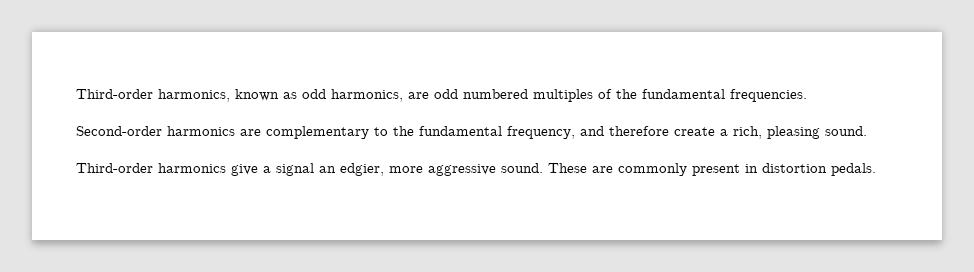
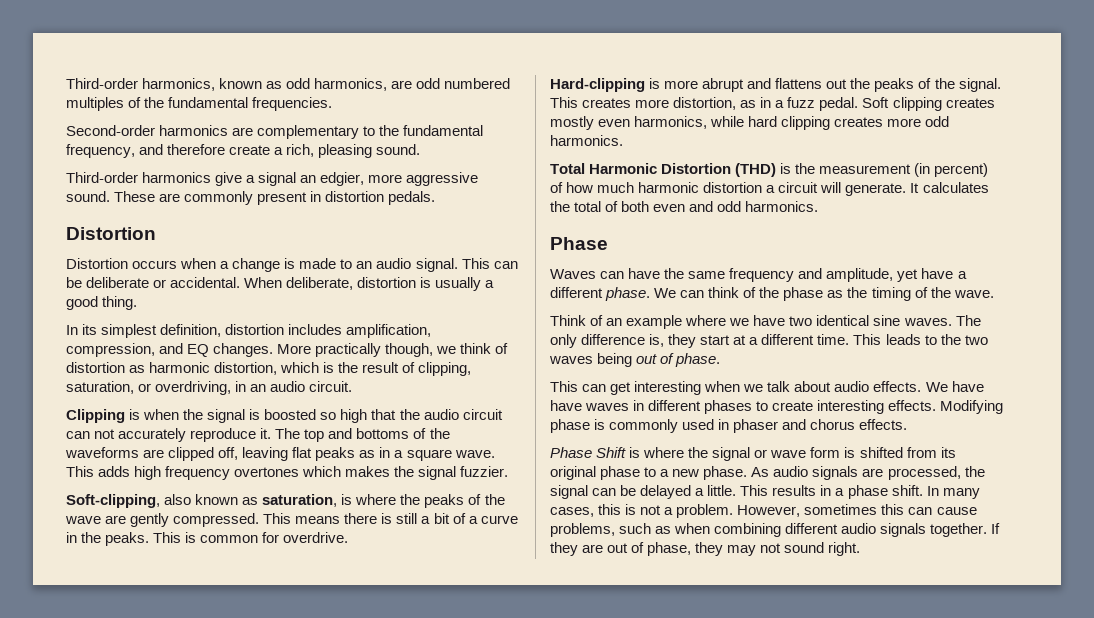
  These are commonly present in distortion pedals.
+ Distortion
+ Distortion occurs when a change is made to an audio signal. This can be deliberate or accidental. When deliberate, distortion is usually a good thing.
+ In its simplest definition, distortion includes amplification, compression, and EQ changes. More practically though, we think of distortion as harmonic distortion, which is the result of clipping, saturation, or overdriving, in an audio circuit.
+ Clipping is when the signal is boosted so high that the audio circuit can not accurately reproduce it. The top and bottoms of the waveforms are clipped off, leaving flat peaks as in a square wave. This adds high frequency overtones which makes the signal fuzzier.
+ Soft-clipping, also known as saturation, is where the peaks of the wave are gently compressed. This means there is still a bit of a curve in the peaks. This is common for overdrive.
+ Hard-clipping is more abrupt and flattens out the peaks of the signal. This creates more distortion, as in a fuzz pedal. Soft clipping creates mostly even harmonics, while hard clipping creates more odd harmonics.
+ Total Harmonic Distortion (THD) is the measurement (in percent) of how much harmonic distortion a circuit will generate. It calculates the total of both even and odd harmonics.
+ Phase
+ Waves can have the same frequency and amplitude, yet have a different phase. We can think of the phase as the timing of the wave.
+ Think of an example where we have two identical sine waves. The only difference is, they start at a different time. This leads to the two waves being out of phase.
+ This can get interesting when we talk about audio effects. We have have waves in different phases to create interesting effects. Modifying phase is commonly used in phaser and chorus effects.
+ Phase Shift is where the signal or wave form is shifted from its original phase to a new phase. As audio signals are processed, the signal can be delayed a little. This results in a phase shift. In many cases, this is not a problem. However, sometimes this can cause problems, such as when combining different audio signals together. If they are out of phase, they may not sound right.

